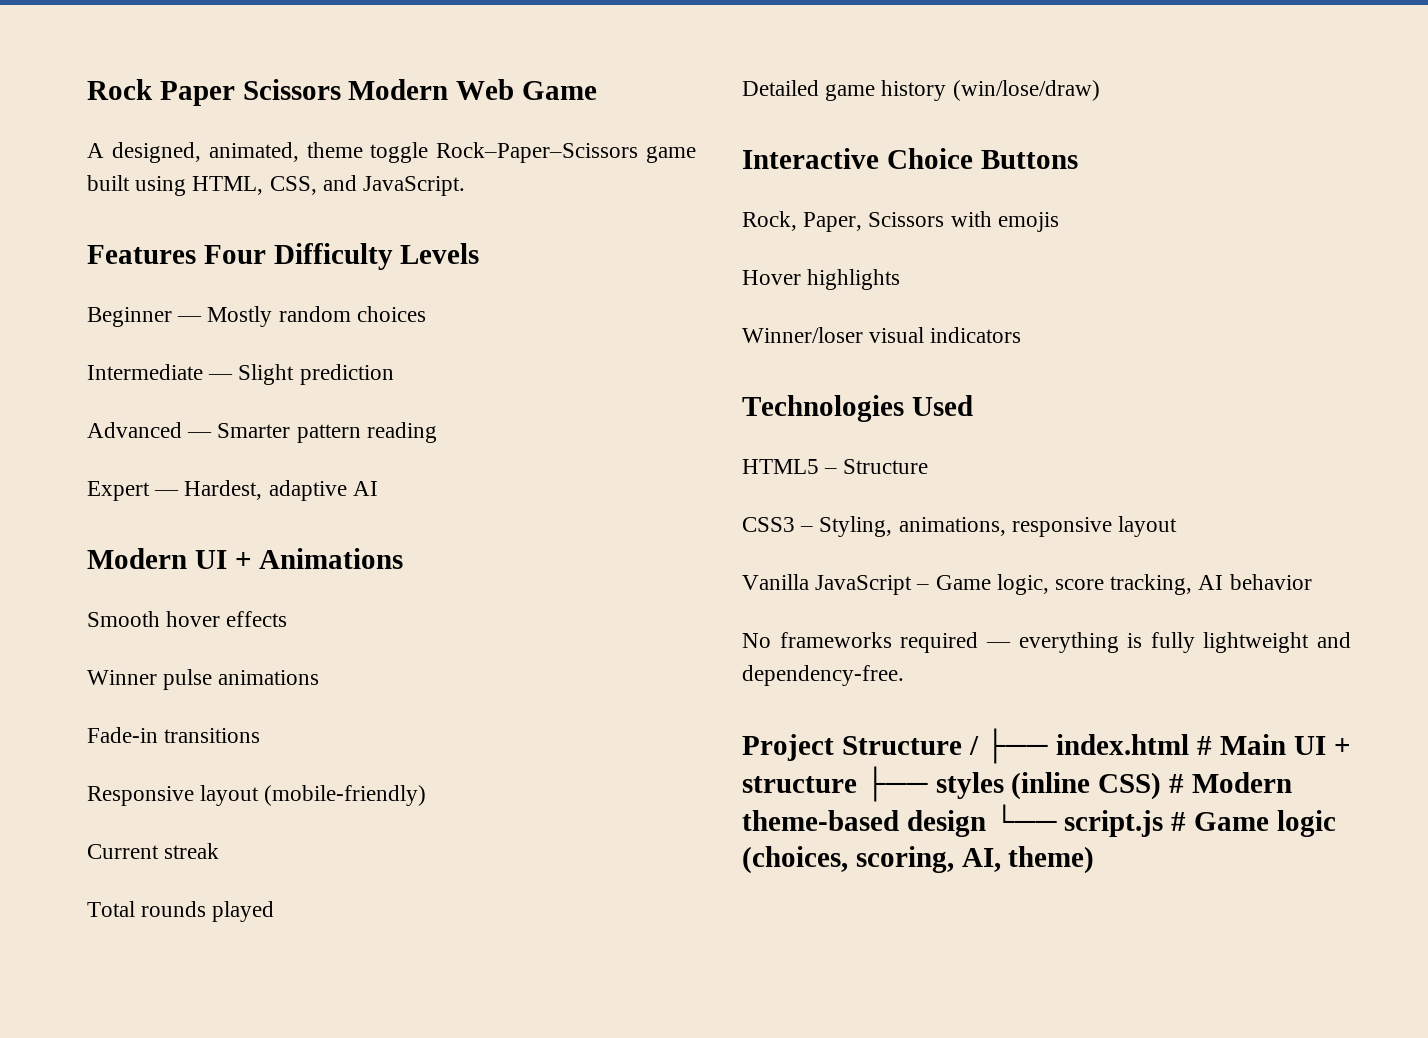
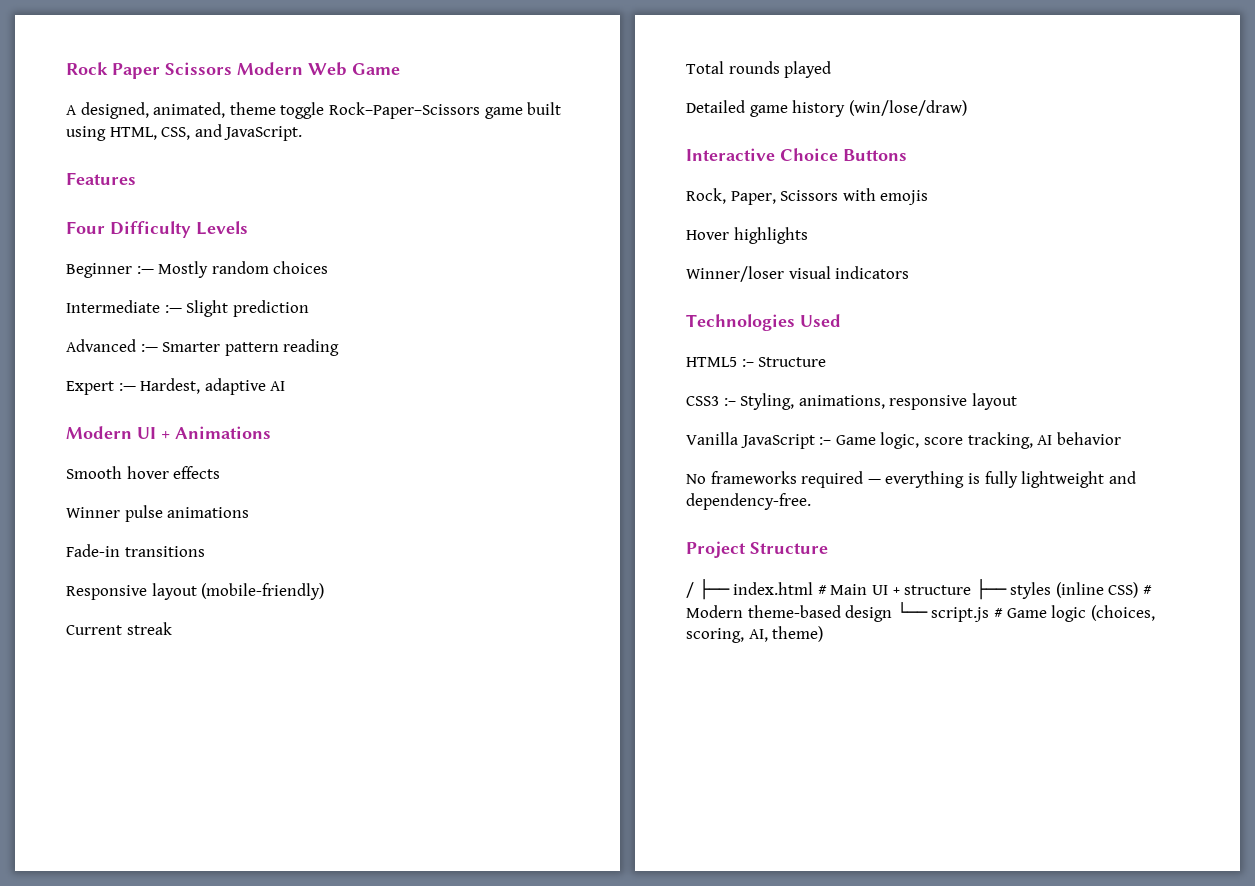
- Features Four Difficulty Levels
+ Features
+ Four Difficulty Levels
- Beginner — Mostly random choices
+ Beginner :— Mostly random choices
- Intermediate — Slight prediction
+ Intermediate :— Slight prediction
- Advanced — Smarter pattern reading
+ Advanced :— Smarter pattern reading
- Expert — Hardest, adaptive AI
+ Expert :— Hardest, adaptive AI
- HTML5 – Structure
+ HTML5 :– Structure
- CSS3 – Styling, animations, responsive layout
+ CSS3 :– Styling, animations, responsive layout
- Vanilla JavaScript – Game logic, score tracking, AI behavior
+ Vanilla JavaScript :– Game logic, score tracking, AI behavior
- Project Structure / ├── index.html # Main UI + structure ├── styles (inline CSS) # Modern theme-based design └── script.js # Game logic (choices, scoring, AI, theme)
+ Project Structure
+ / ├── index.html # Main UI + structure ├── styles (inline CSS) # Modern theme-based design └── script.js # Game logic (choices, scoring, AI, theme)

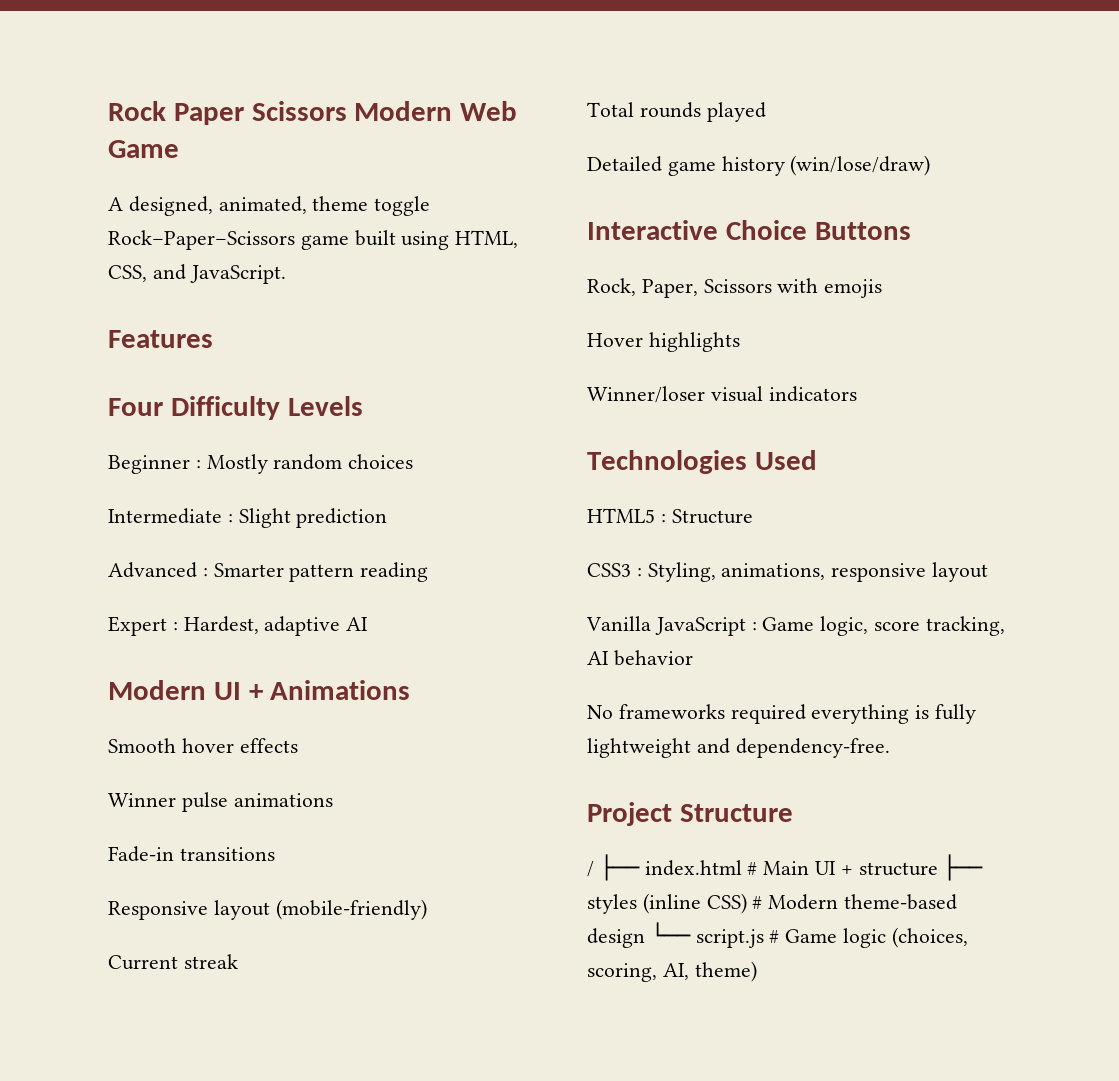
- Beginner :— Mostly random choices
+ Beginner : Mostly random choices
- Intermediate :— Slight prediction
+ Intermediate : Slight prediction
- Advanced :— Smarter pattern reading
+ Advanced : Smarter pattern reading
- Expert :— Hardest, adaptive AI
+ Expert : Hardest, adaptive AI
- HTML5 :– Structure
+ HTML5 : Structure
- CSS3 :– Styling, animations, responsive layout
+ CSS3 : Styling, animations, responsive layout
- Vanilla JavaScript :– Game logic, score tracking, AI behavior
+ Vanilla JavaScript : Game logic, score tracking, AI behavior
- No frameworks required — everything is fully lightweight and dependency-free.
+ No frameworks required everything is fully lightweight and dependency-free.

